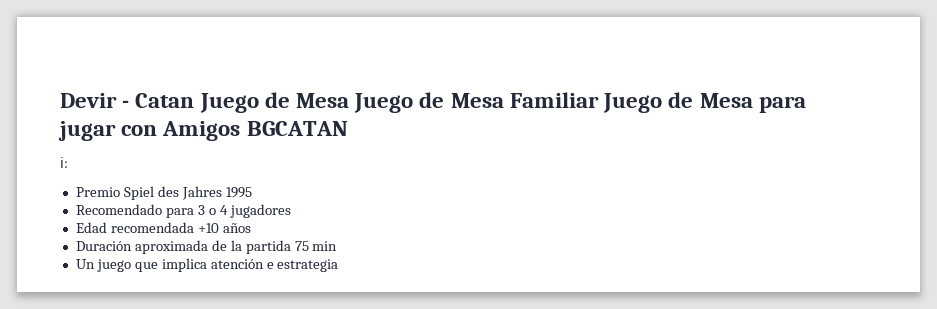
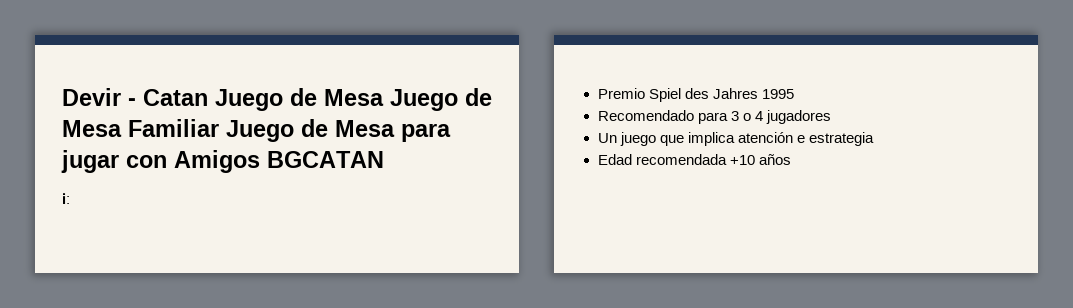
- Edad recomendada +10 años
- Duración aproximada de la partida 75 min
+ Edad recomendada +10 años

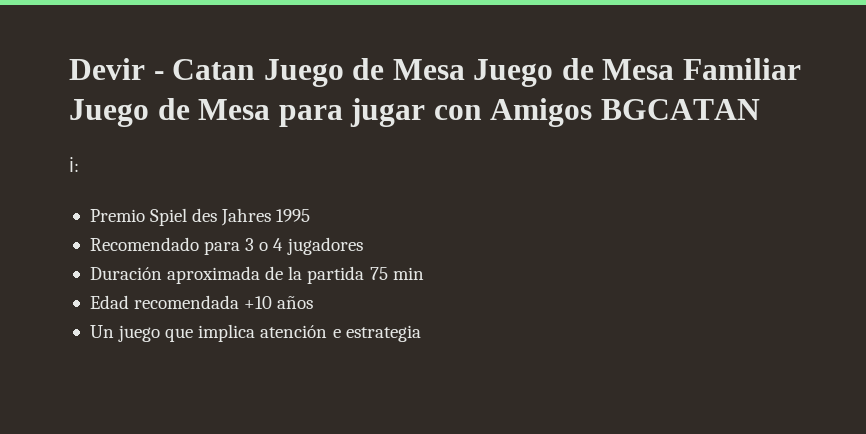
+ Duración aproximada de la partida 75 min
+ Edad recomendada +10 años
- Edad recomendada +10 años

